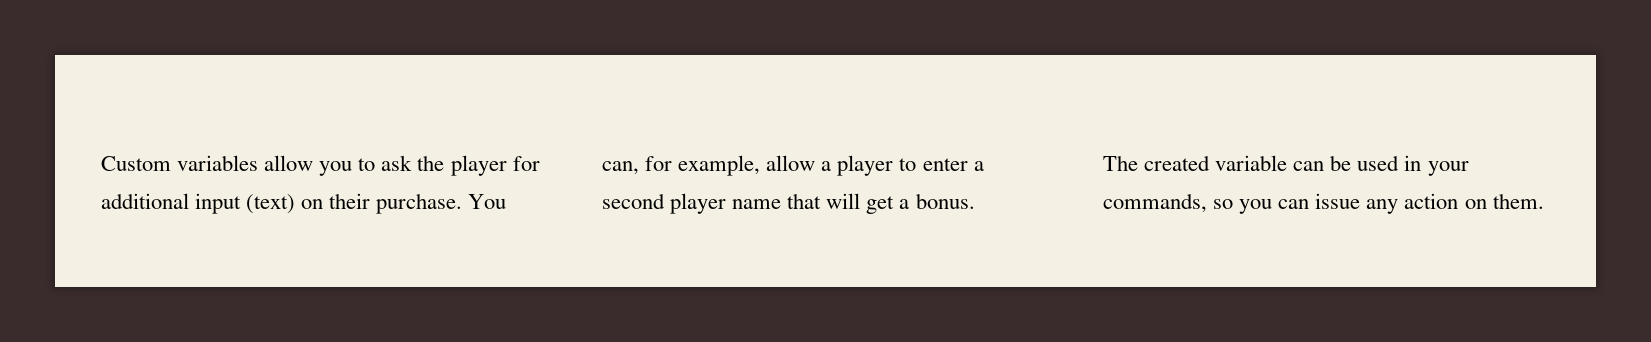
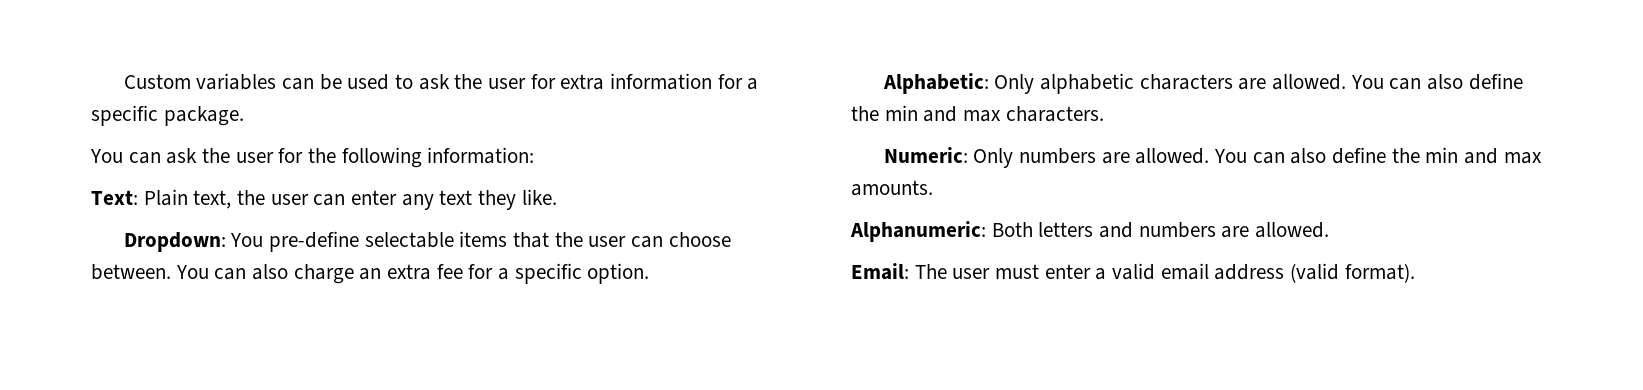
- Custom variables allow you to ask the player for additional input (text) on their purchase. You can, for example, allow a player to enter a second player name that will get a bonus.
- The created variable can be used in your commands, so you can issue any action on them.
+ Custom variables can be used to ask the user for extra information for a specific package.
+ You can ask the user for the following information:
+ Text: Plain text, the user can enter any text they like.
+ Dropdown: You pre-define selectable items that the user can choose between. You can also charge an extra fee for a specific option.
+ Alphabetic: Only alphabetic characters are allowed. You can also define the min and max characters.
+ Numeric: Only numbers are allowed. You can also define the min and max amounts.
+ Alphanumeric: Both letters and numbers are allowed.
+ Email: The user must enter a valid email address (valid format).

